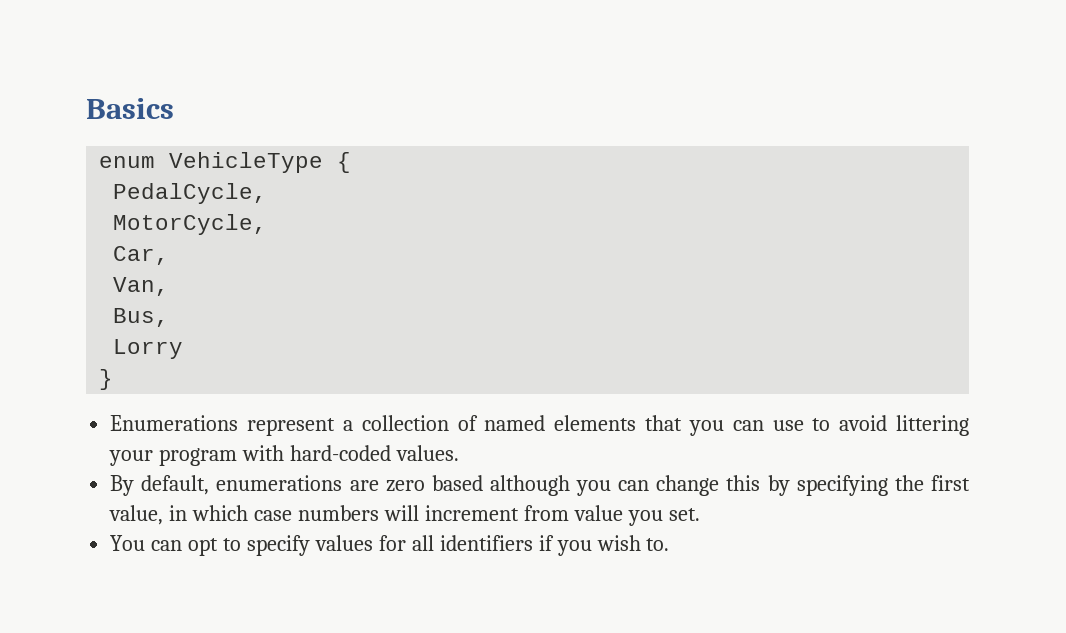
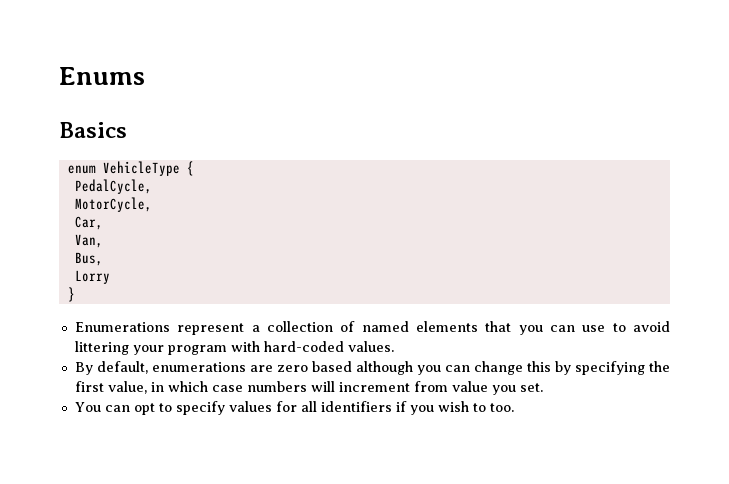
+ Enums
- You can opt to specify values for all identifiers if you wish to.
+ You can opt to specify values for all identifiers if you wish to too.

